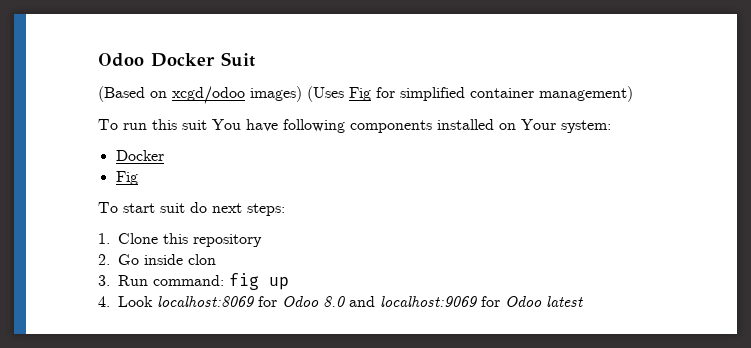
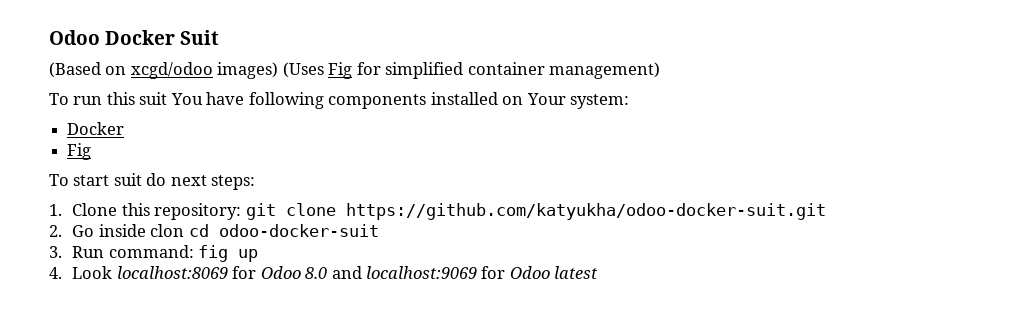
- 1. Clone this repository
+ 1. Clone this repository: git clone https://github.com/katyukha/odoo-docker-suit.git
- 2. Go inside clon
+ 2. Go inside clon cd odoo-docker-suit

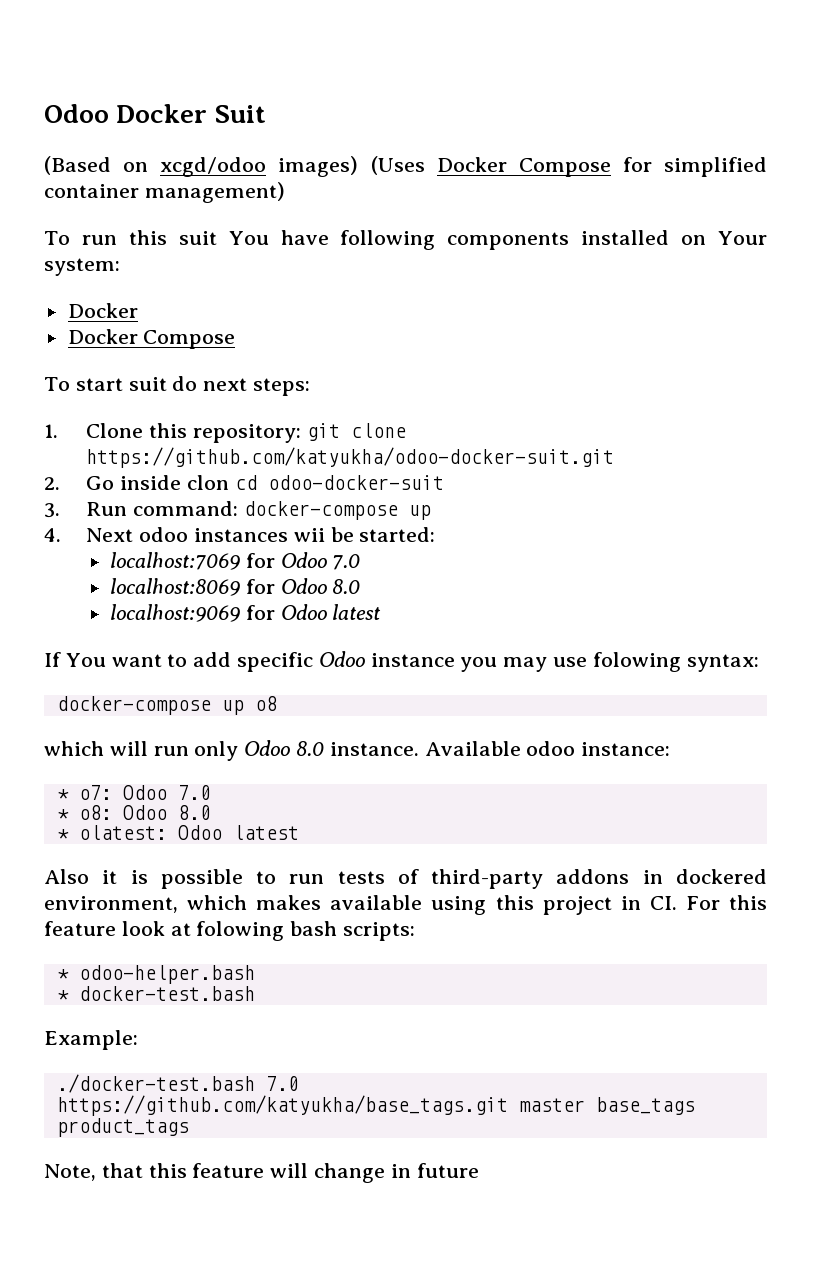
- (Based on xcgd/odoo images) (Uses Fig for simplified container management)
+ (Based on xcgd/odoo images) (Uses Docker Compose for simplified container management)
  To run this suit You have following components installed on Your system:
  Docker
- Fig
+ Docker Compose
- 3. Run command: fig up
+ 3. Run command: docker-compose up
- 4. Look localhost:8069 for Odoo 8.0 and localhost:9069 for Odoo latest
+ 4. Next odoo instances wii be started:
+ localhost:7069 for Odoo 7.0
+ localhost:8069 for Odoo 8.0
+ localhost:9069 for Odoo latest
+ If You want to add specific Odoo instance you may use folowing syntax:
+ docker-compose up o8
+ which will run only Odoo 8.0 instance. Available odoo instance:
+ * o7: Odoo 7.0
+ * o8: Odoo 8.0
+ * olatest: Odoo latest
+ Also it is possible to run tests of third-party addons in dockered environment, which makes available using this project in CI. For this feature look at folowing bash scripts:
+ * odoo-helper.bash
+ * docker-test.bash
+ Example:
+ ./docker-test.bash 7.0 https://github.com/katyukha/base_tags.git master base_tags product_tags
+ Note, that this feature will change in future

